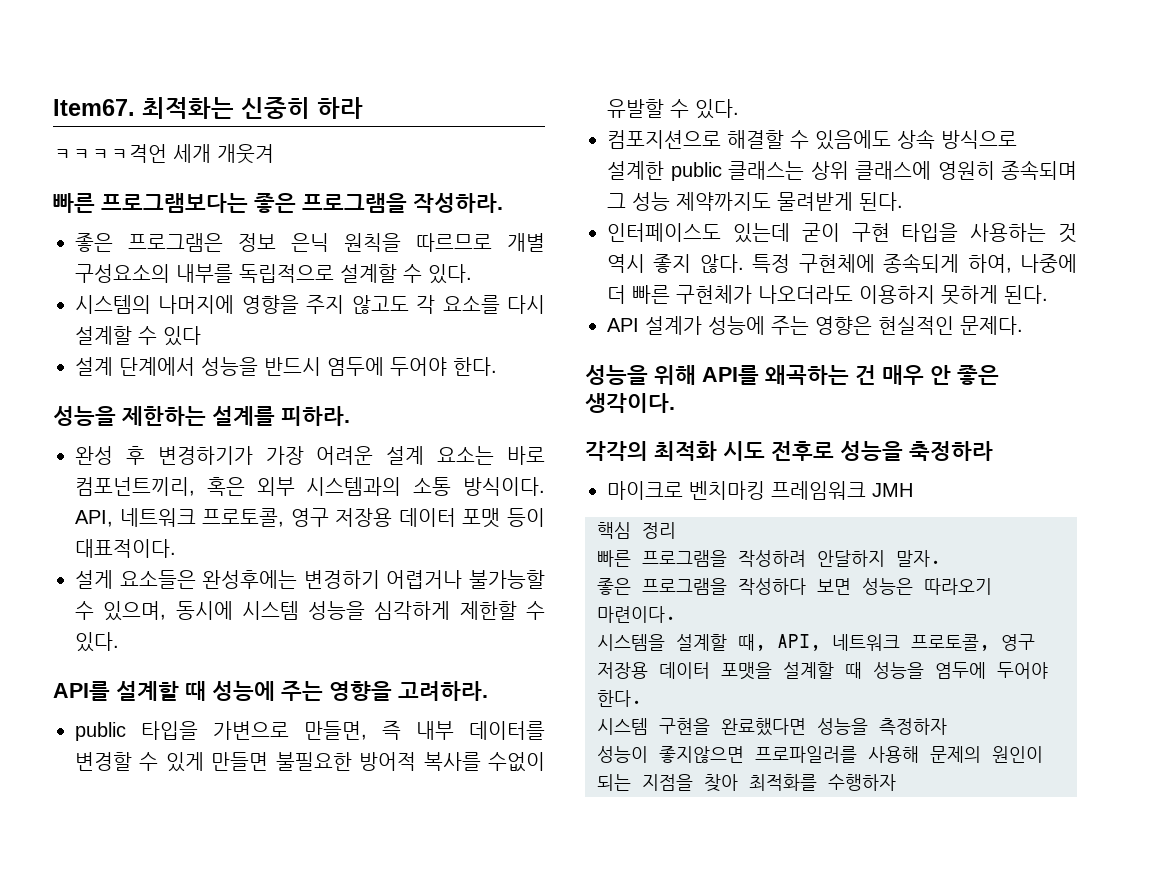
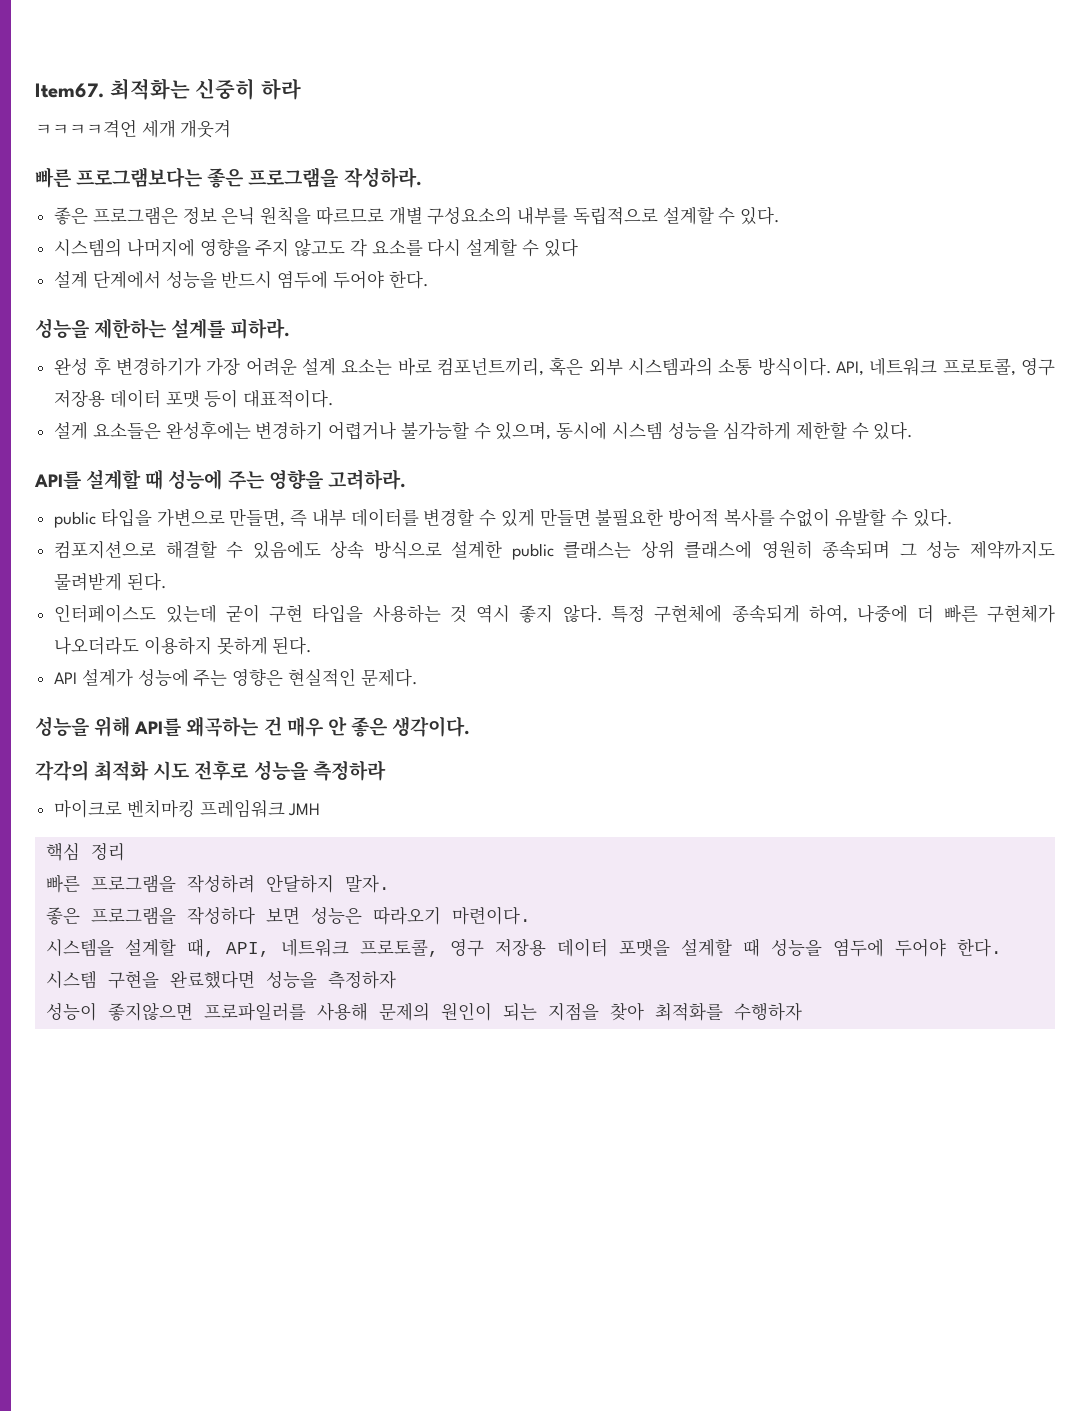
- 각각의 최적화 시도 전후로 성능을 축정하라
+ 각각의 최적화 시도 전후로 성능을 측정하라

